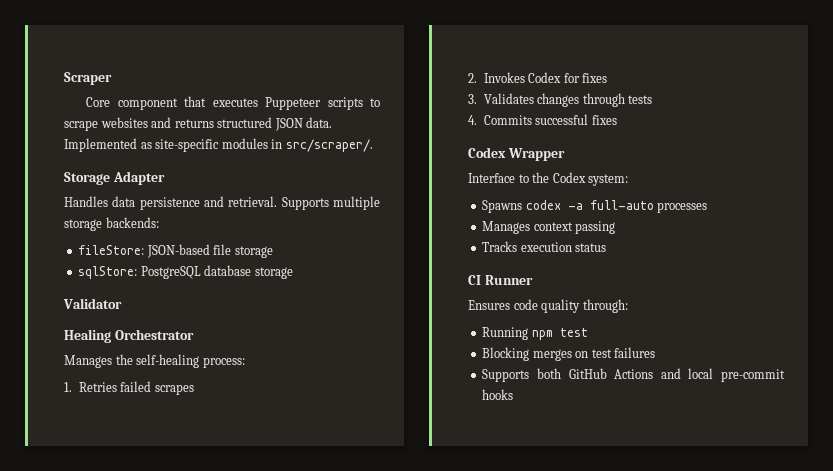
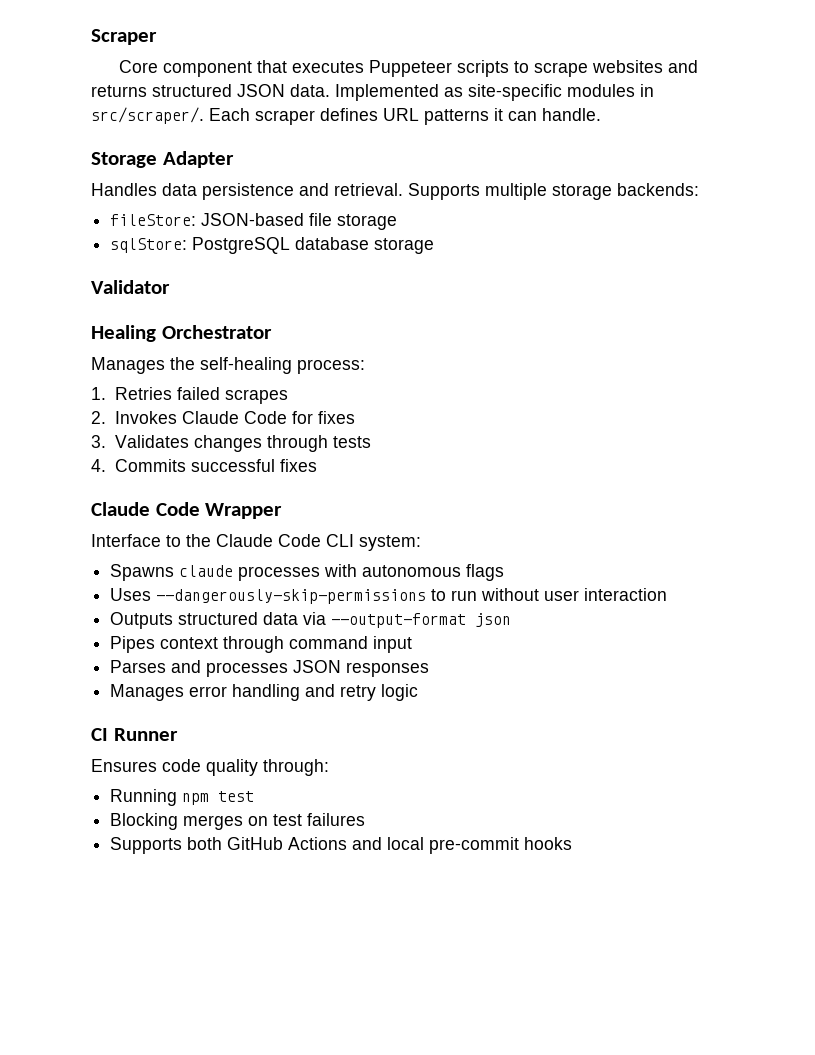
+ Each scraper defines URL patterns it can handle.
- 2. Invokes Codex for fixes
+ 2. Invokes Claude Code for fixes
- Codex Wrapper
+ Claude Code Wrapper
- Interface to the Codex system:
+ Interface to the Claude Code CLI system:
- Spawns codex -a full-auto processes
- Manages context passing
- Tracks execution status
+ Spawns claude processes with autonomous flags
+ Uses --dangerously-skip-permissions to run without user interaction
+ Outputs structured data via --output-format json
+ Pipes context through command input
+ Parses and processes JSON responses
+ Manages error handling and retry logic

